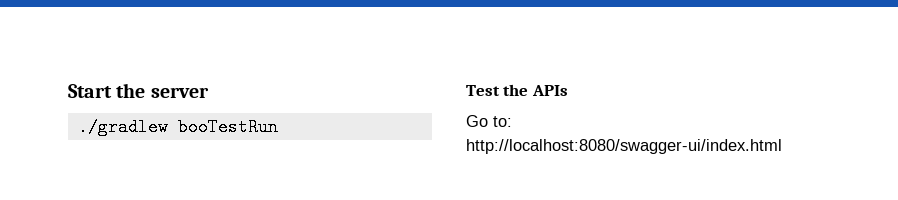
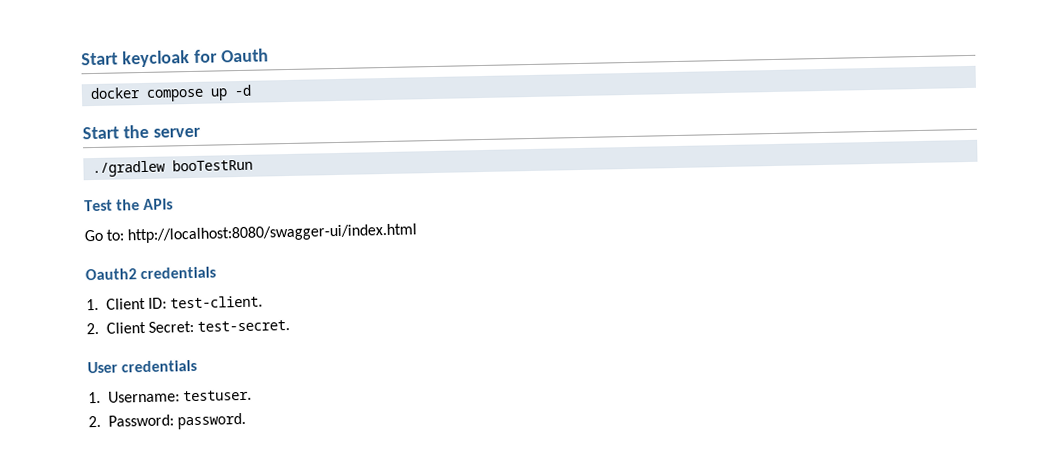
+ Start keycloak for Oauth
+ docker compose up -d
+ Oauth2 credentials
+ 1. Client ID: test-client.
+ 2. Client Secret: test-secret.
+ User credentials
+ 1. Username: testuser.
+ 2. Password: password.

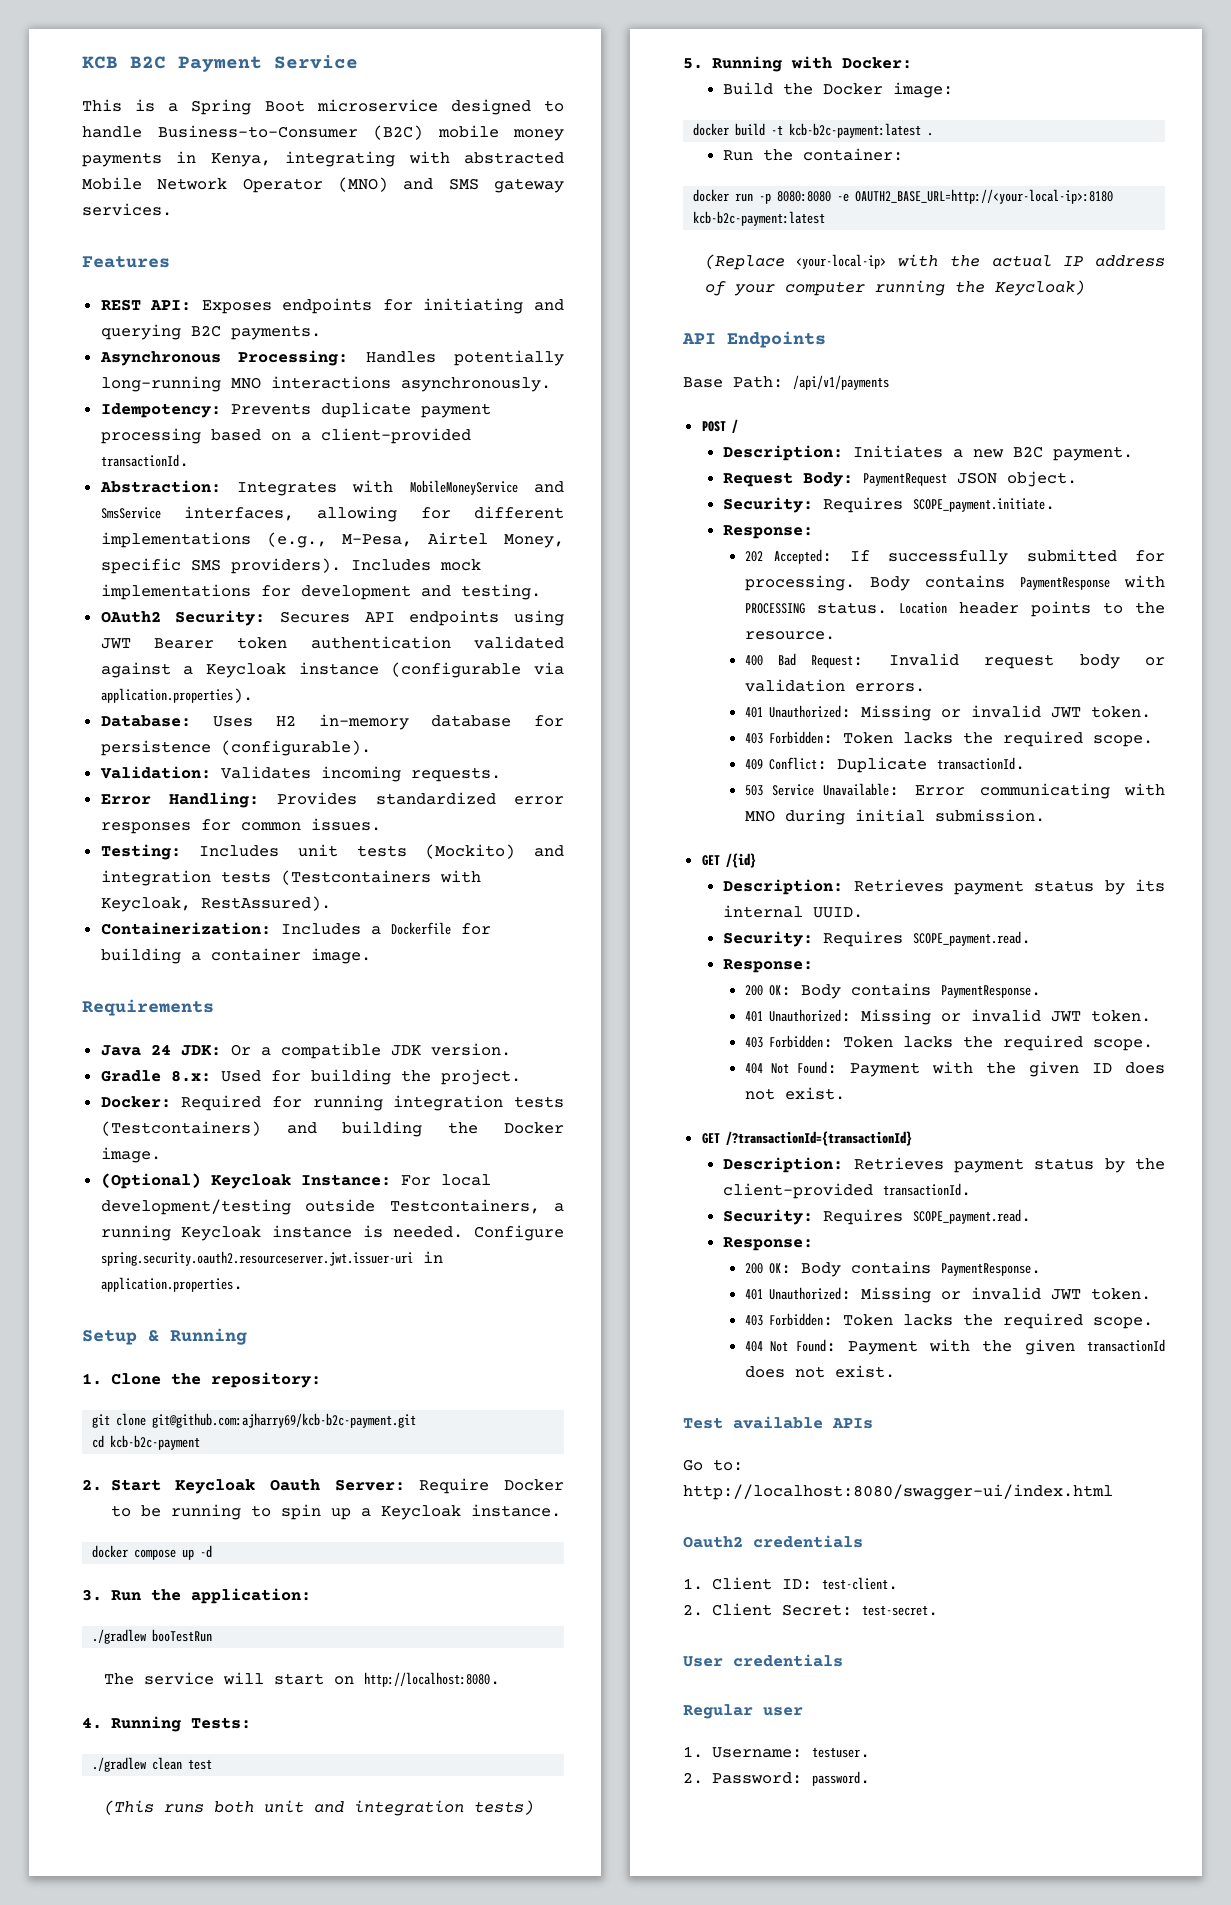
- Start keycloak for Oauth
+ KCB B2C Payment Service
+ This is a Spring Boot microservice designed to handle Business-to-Consumer (B2C) mobile money payments in Kenya, integrating with abstracted Mobile Network Operator (MNO) and SMS gateway services.
+ Features
+ REST API: Exposes endpoints for initiating and querying B2C payments.
+ Asynchronous Processing: Handles potentially long-running MNO interactions asynchronously.
+ Idempotency: Prevents duplicate payment processing based on a client-provided transactionId.
+ Abstraction: Integrates with MobileMoneyService and SmsService interfaces, allowing for different implementations (e.g., M-Pesa, Airtel Money, specific SMS providers). Includes mock implementations for development and testing.
+ OAuth2 Security: Secures API endpoints using JWT Bearer token authentication validated against a Keycloak instance (configurable via application.properties).
+ Database: Uses H2 in-memory database for persistence (configurable).
+ Validation: Validates incoming requests.
+ Error Handling: Provides standardized error responses for common issues.
+ Testing: Includes unit tests (Mockito) and integration tests (Testcontainers with Keycloak, RestAssured).
+ Containerization: Includes a Dockerfile for building a container image.
+ Requirements
+ Java 24 JDK: Or a compatible JDK version.
+ Gradle 8.x: Used for building the project.
+ Docker: Required for running integration tests (Testcontainers) and building the Docker image.
+ (Optional) Keycloak Instance: For local development/testing outside Testcontainers, a running Keycloak instance is needed. Configure spring.security.oauth2.resourceserver.jwt.issuer-uri in application.properties.
+ Setup & Running
+ 1. Clone the repository:
+ git clone git@github.com:ajharry69/kcb-b2c-payment.git
+ cd kcb-b2c-payment
+ 2. Start Keycloak Oauth Server: Require Docker to be running to spin up a Keycloak instance.
  docker compose up -d
- Start the server
+ 3. Run the application:
  ./gradlew booTestRun
+ The service will start on http://localhost:8080.
+ 4. Running Tests:
+ ./gradlew clean test
+ (This runs both unit and integration tests)
+ 5. Running with Docker:
+ Build the Docker image:
+ docker build -t kcb-b2c-payment:latest .
+ Run the container:
+ docker run -p 8080:8080 -e OAUTH2_BASE_URL=http://<your-local-ip>:8180 kcb-b2c-payment:latest
+ (Replace <your-local-ip> with the actual IP address of your computer running the Keycloak)
+ API Endpoints
+ Base Path: /api/v1/payments
+ POST /
+ Description: Initiates a new B2C payment.
+ Request Body: PaymentRequest JSON object.
+ Security: Requires SCOPE_payment.initiate.
+ Response:
+ 202 Accepted: If successfully submitted for processing. Body contains PaymentResponse with PROCESSING status. Location header points to the resource.
+ 400 Bad Request: Invalid request body or validation errors.
+ 401 Unauthorized: Missing or invalid JWT token.
+ 403 Forbidden: Token lacks the required scope.
+ 409 Conflict: Duplicate transactionId.
+ 503 Service Unavailable: Error communicating with MNO during initial submission.
+ GET /{id}
+ Description: Retrieves payment status by its internal UUID.
+ Security: Requires SCOPE_payment.read.
+ Response:
+ 200 OK: Body contains PaymentResponse.
+ 401 Unauthorized: Missing or invalid JWT token.
+ 403 Forbidden: Token lacks the required scope.
+ 404 Not Found: Payment with the given ID does not exist.
+ GET /?transactionId={transactionId}
+ Description: Retrieves payment status by the client-provided transactionId.
+ Security: Requires SCOPE_payment.read.
+ Response:
+ 200 OK: Body contains PaymentResponse.
+ 401 Unauthorized: Missing or invalid JWT token.
+ 403 Forbidden: Token lacks the required scope.
+ 404 Not Found: Payment with the given transactionId does not exist.
- Test the APIs
+ Test available APIs
+ Regular user

